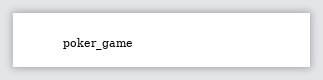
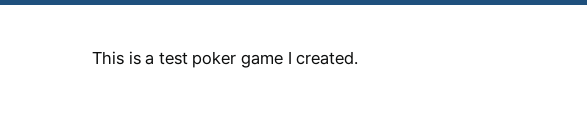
- poker_game
+ This is a test poker game I created.

